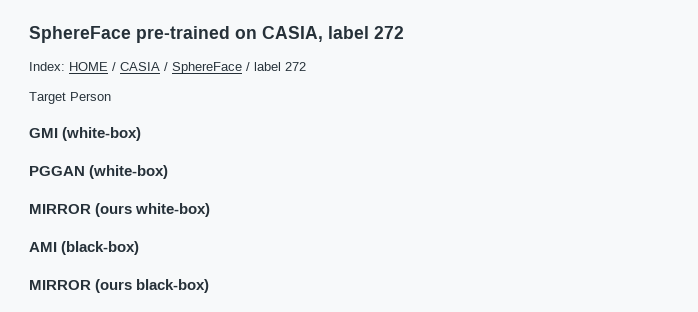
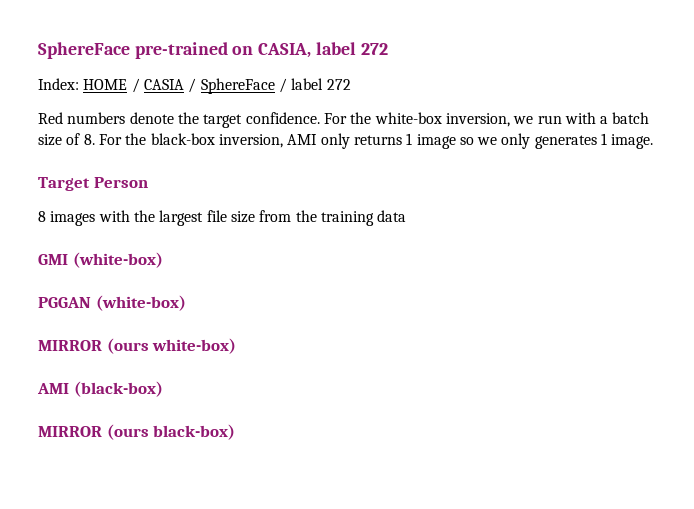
+ Red numbers denote the target confidence. For the white-box inversion, we run with a batch size of 8. For the black-box inversion, AMI only returns 1 image so we only generates 1 image.
  Target Person
+ 8 images with the largest file size from the training data

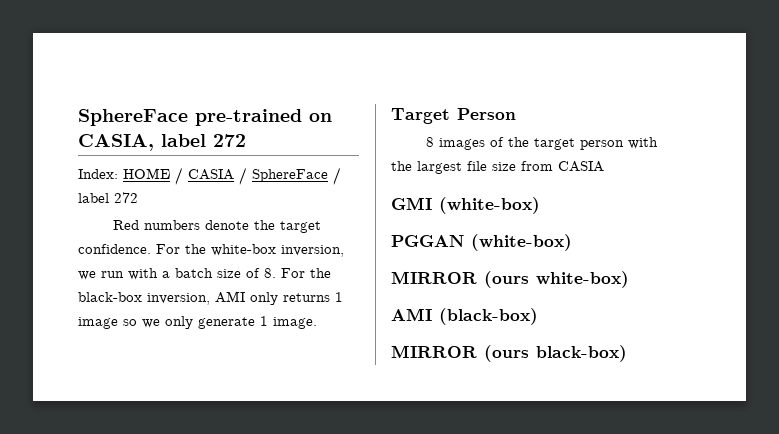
- For the white-box inversion, we run with a batch size of 8. For the black-box inversion, AMI only returns 1 image so we only generates 1 image.
+ For the white-box inversion, we run with a batch size of 8. For the black-box inversion, AMI only returns 1 image so we only generate 1 image.
- 8 images with the largest file size from the training data
+ 8 images of the target person with the largest file size from CASIA

